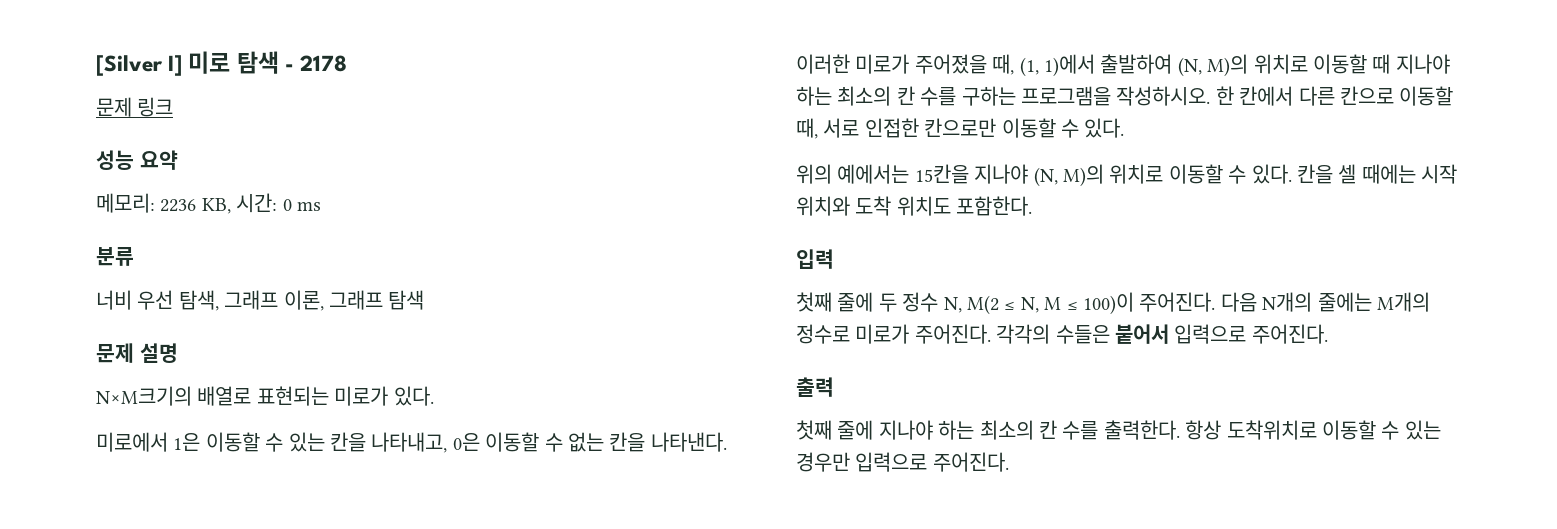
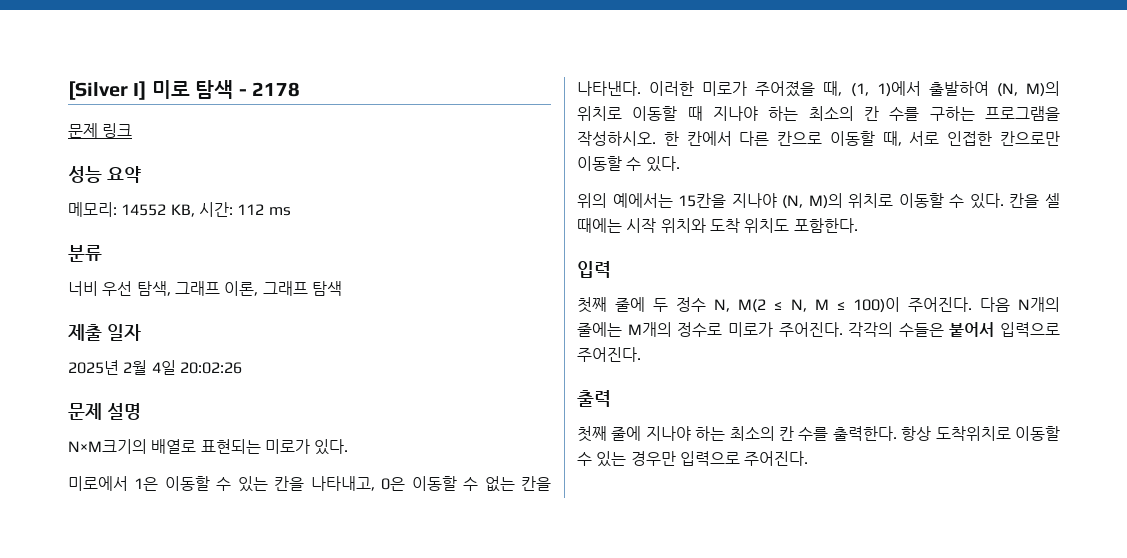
- 메모리: 2236 KB, 시간: 0 ms
+ 메모리: 14552 KB, 시간: 112 ms
+ 제출 일자
+ 2025년 2월 4일 20:02:26

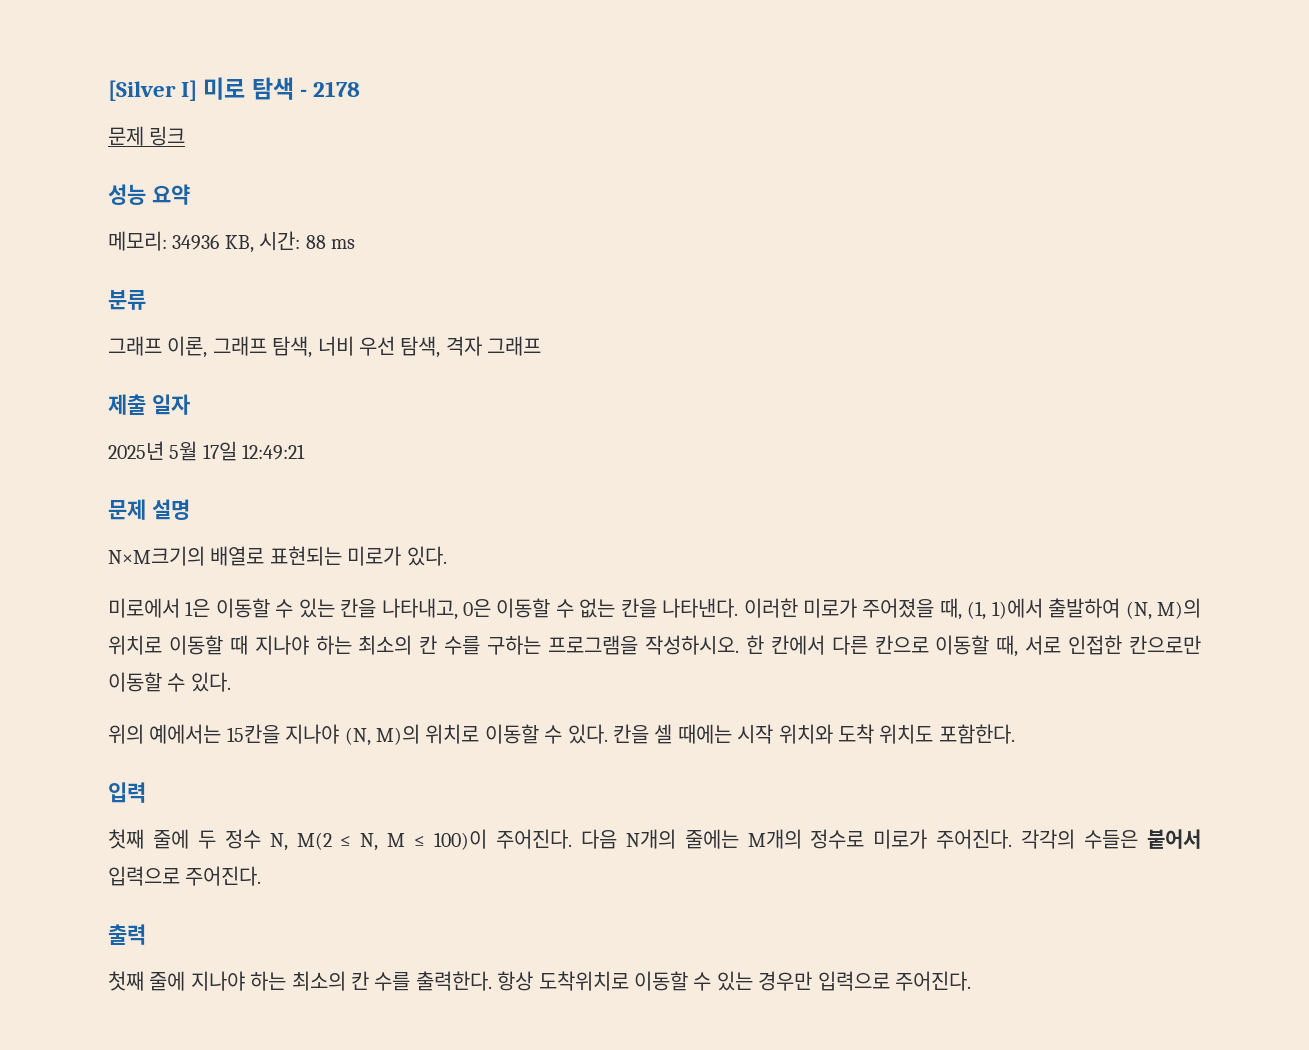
- 메모리: 14552 KB, 시간: 112 ms
+ 메모리: 34936 KB, 시간: 88 ms
- 너비 우선 탐색, 그래프 이론, 그래프 탐색
+ 그래프 이론, 그래프 탐색, 너비 우선 탐색, 격자 그래프
- 2025년 2월 4일 20:02:26
+ 2025년 5월 17일 12:49:21

